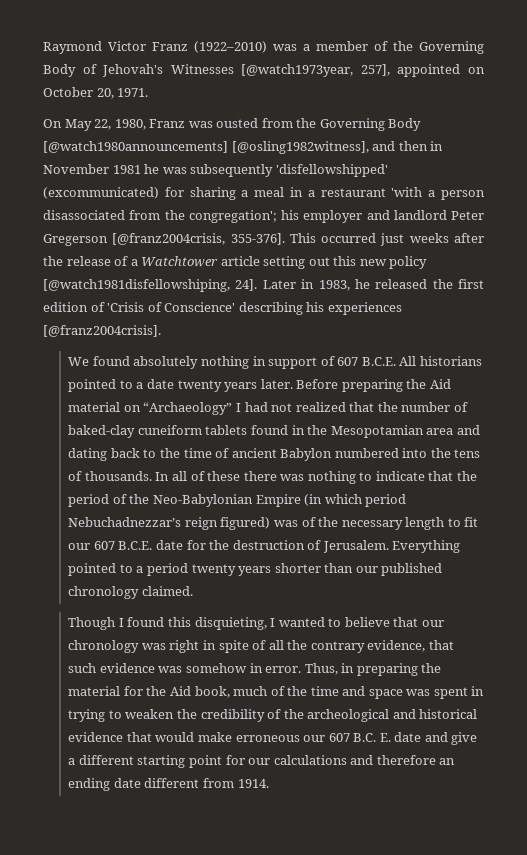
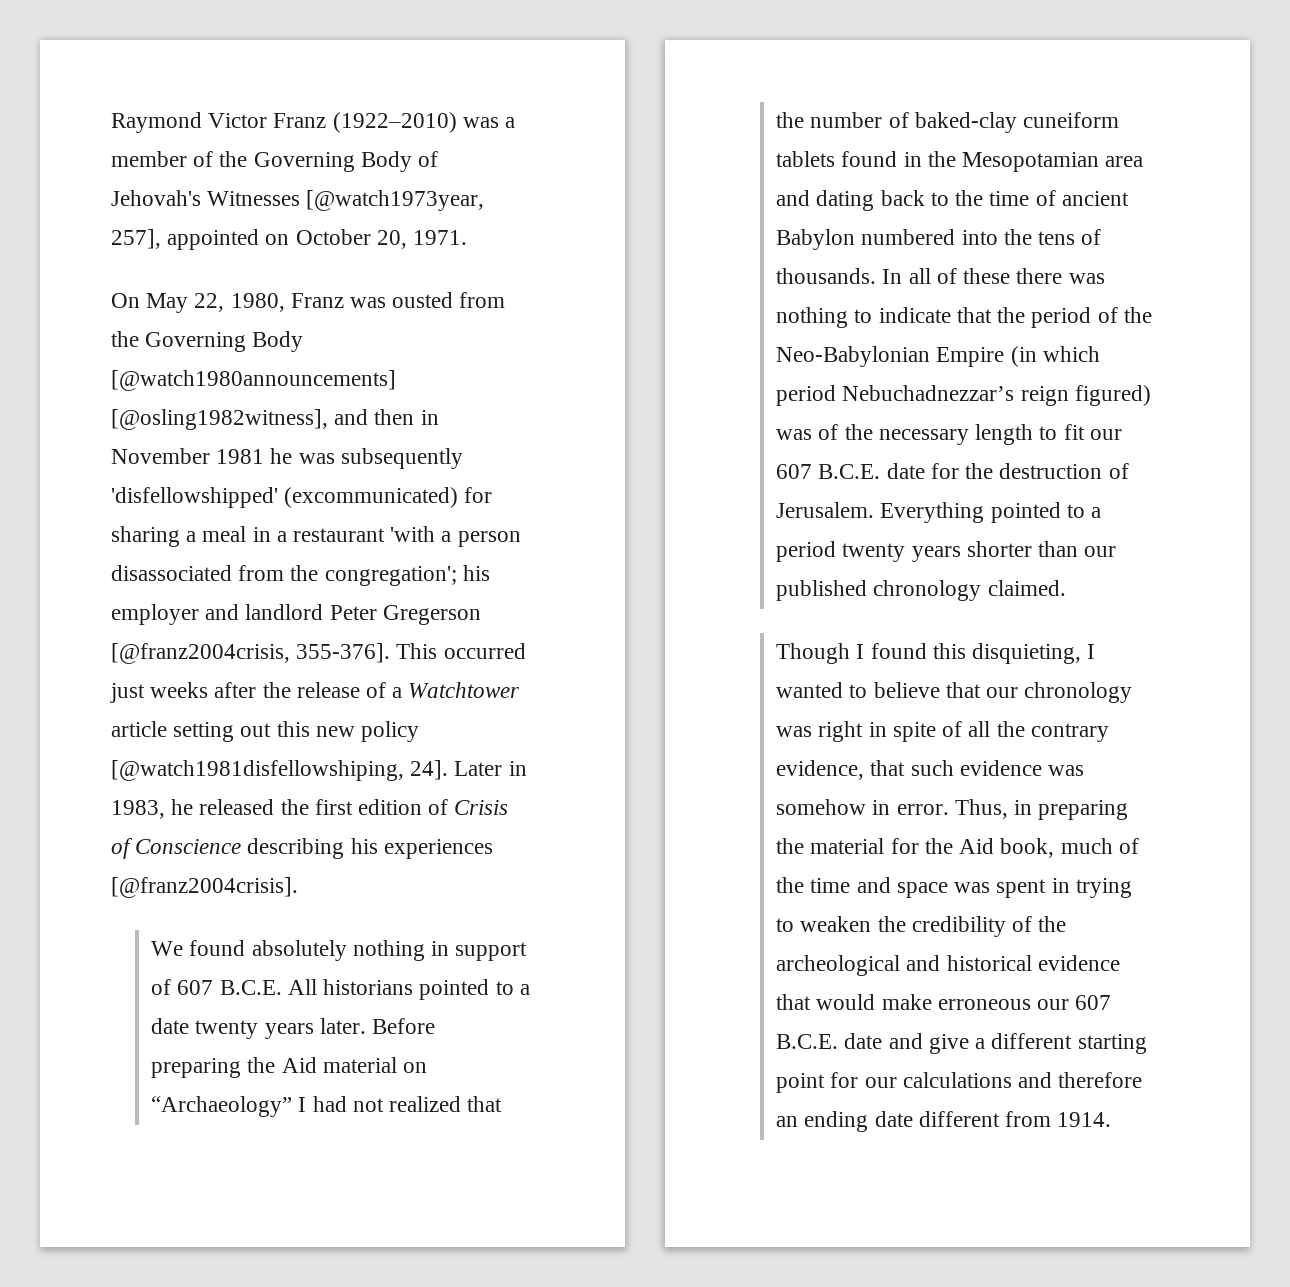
- Later in 1983, he released the first edition of 'Crisis of Conscience' describing his experiences [@franz2004crisis].
+ Later in 1983, he released the first edition of Crisis of Conscience describing his experiences [@franz2004crisis].
- Thus, in preparing the material for the Aid book, much of the time and space was spent in trying to weaken the credibility of the archeological and historical evidence that would make erroneous our 607 B.C. E. date and give a different starting point for our calculations and therefore an ending date different from 1914.
+ Thus, in preparing the material for the Aid book, much of the time and space was spent in trying to weaken the credibility of the archeological and historical evidence that would make erroneous our 607 B.C.E. date and give a different starting point for our calculations and therefore an ending date different from 1914.

